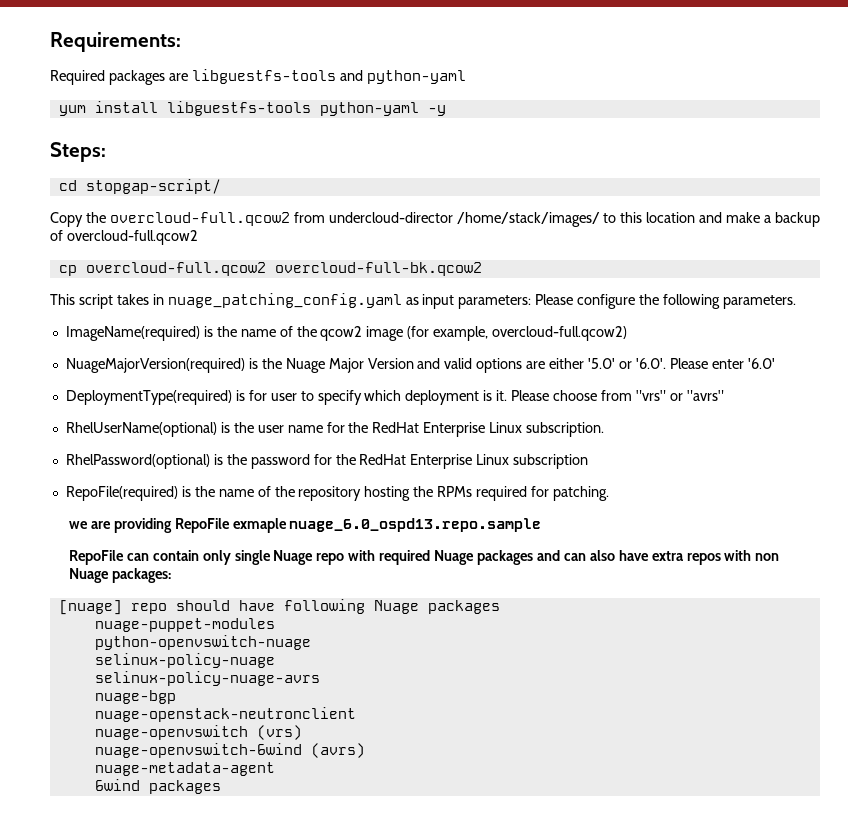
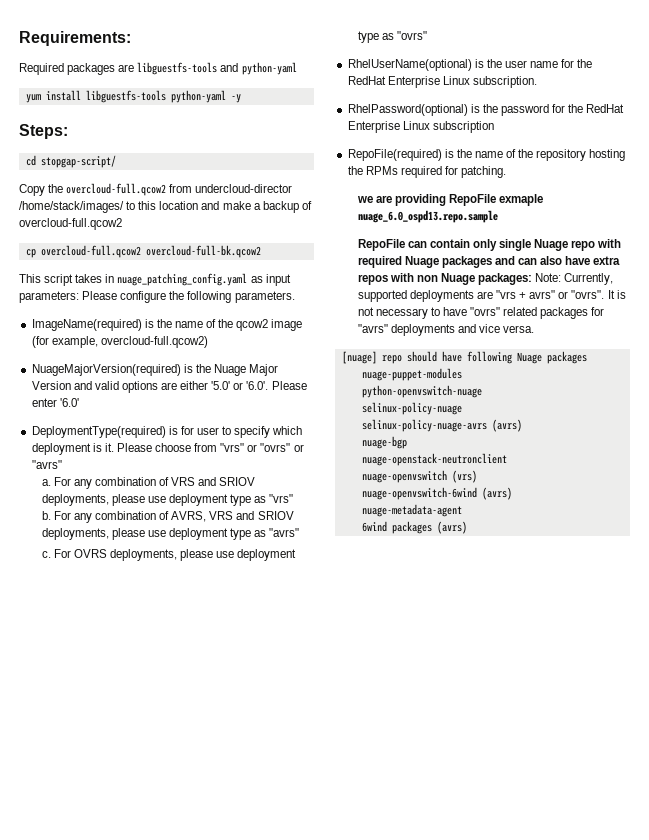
- Please choose from "vrs" or "avrs"
+ Please choose from "vrs" or "ovrs" or "avrs"
+ a. For any combination of VRS and SRIOV deployments, please use deployment type as "vrs"
+ b. For any combination of AVRS, VRS and SRIOV deployments, please use deployment type as "avrs"
+ c. For OVRS deployments, please use deployment type as "ovrs"
- RepoFile can contain only single Nuage repo with required Nuage packages and can also have extra repos with non Nuage packages:
+ RepoFile can contain only single Nuage repo with required Nuage packages and can also have extra repos with non Nuage packages: Note: Currently, supported deployments are "vrs + avrs" or "ovrs". It is not necessary to have "ovrs" related packages for "avrs" deployments and vice versa.
- selinux-policy-nuage-avrs
+ selinux-policy-nuage-avrs (avrs)
- 6wind packages
+ 6wind packages (avrs)

